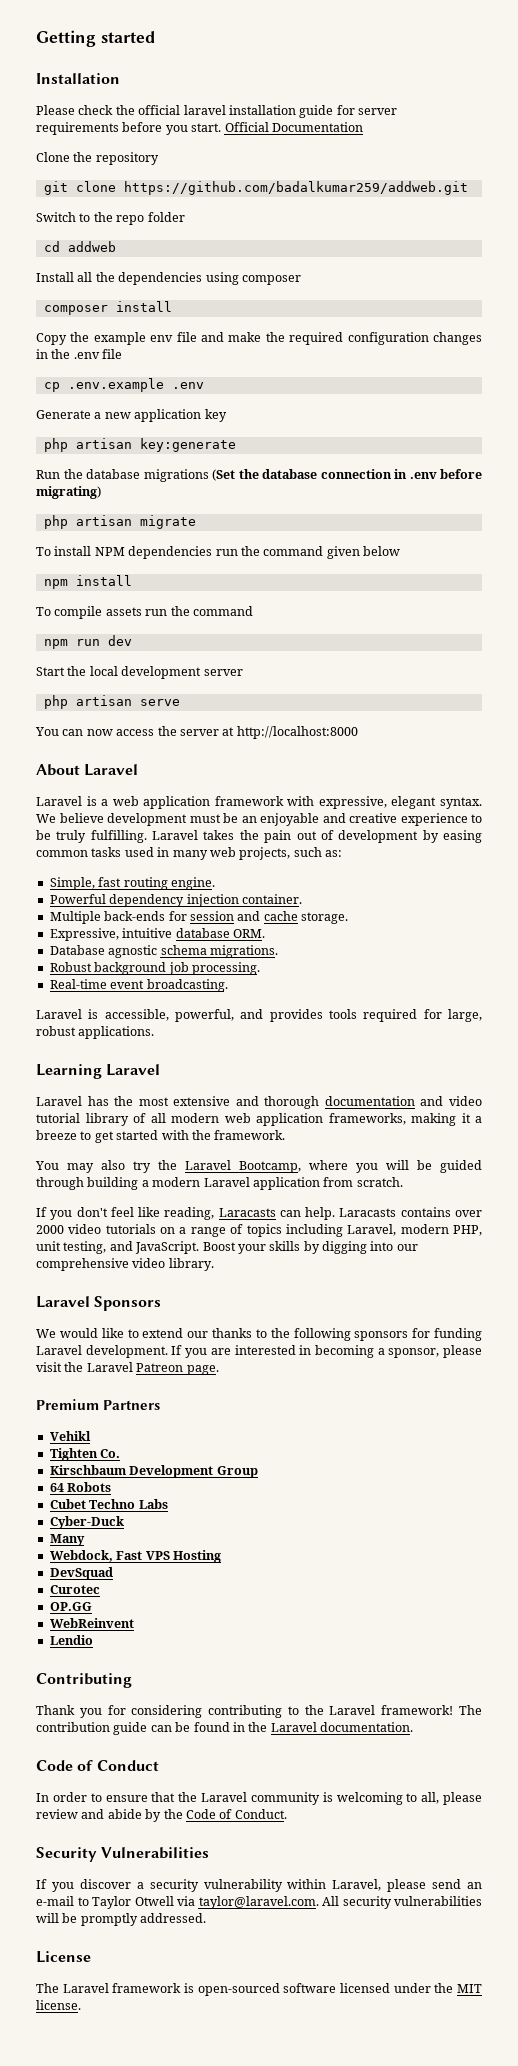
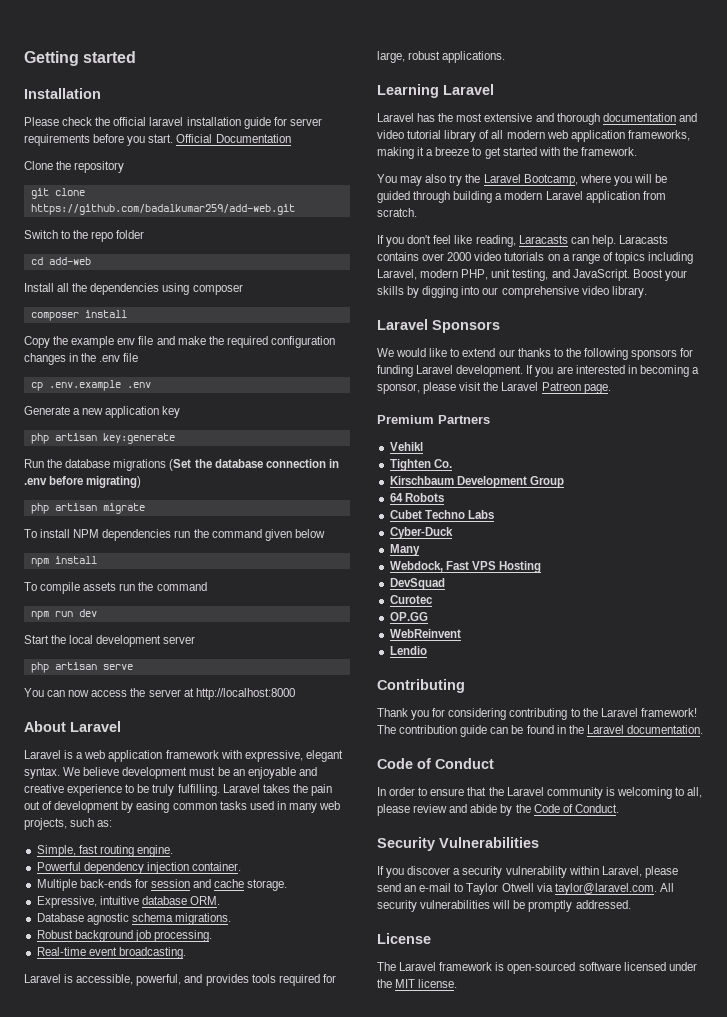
- git clone https://github.com/badalkumar259/addweb.git
+ git clone https://github.com/badalkumar259/add-web.git
- cd addweb
+ cd add-web

